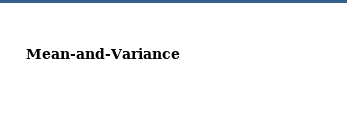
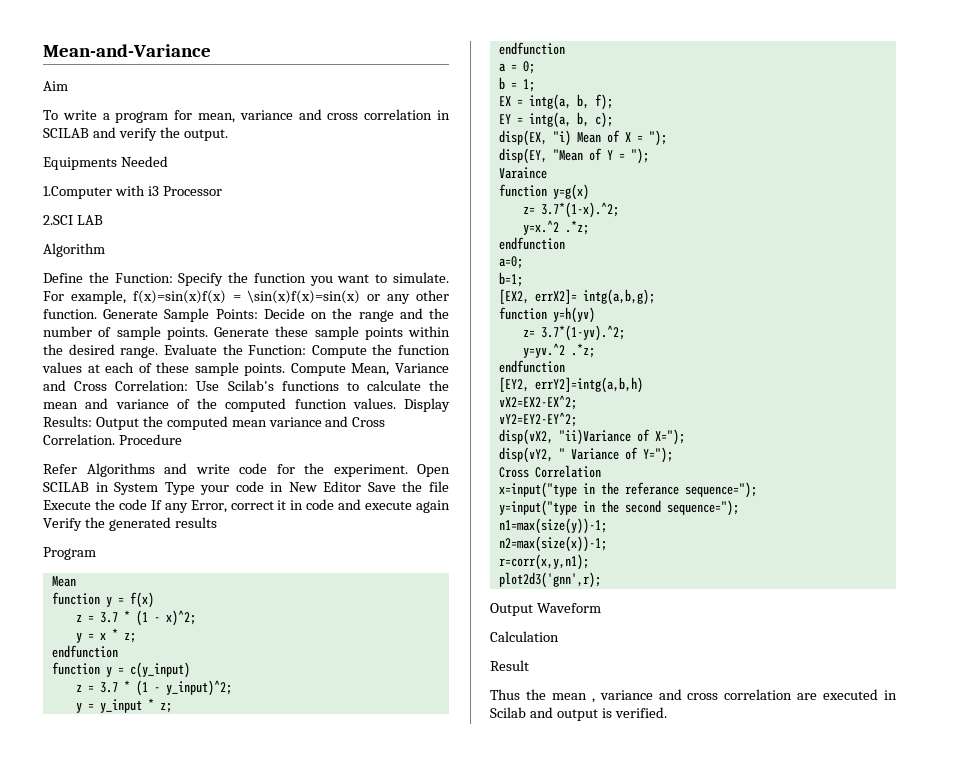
+ Aim
+ To write a program for mean, variance and cross correlation in SCILAB and verify the output.
+ Equipments Needed
+ 1.Computer with i3 Processor
+ 2.SCI LAB
+ Algorithm
+ Define the Function: Specify the function you want to simulate. For example, f(x)=sin(x)f(x) = \sin(x)f(x)=sin(x) or any other function. Generate Sample Points: Decide on the range and the number of sample points. Generate these sample points within the desired range. Evaluate the Function: Compute the function values at each of these sample points. Compute Mean, Variance and Cross Correlation: Use Scilab's functions to calculate the mean and variance of the computed function values. Display Results: Output the computed mean variance and Cross Correlation. Procedure
+ Refer Algorithms and write code for the experiment. Open SCILAB in System Type your code in New Editor Save the file Execute the code If any Error, correct it in code and execute again Verify the generated results
+ Program
+ Mean
+ function y = f(x)
+ z = 3.7 * (1 - x)^2;
+ y = x * z;
+ endfunction
+ function y = c(y_input)
+ z = 3.7 * (1 - y_input)^2;
+ y = y_input * z;
+ endfunction
+ a = 0;
+ b = 1;
+ EX = intg(a, b, f);
+ EY = intg(a, b, c);
+ disp(EX, "i) Mean of X = ");
+ disp(EY, "Mean of Y = ");
+ Varaince
+ function y=g(x)
+ z= 3.7*(1-x).^2;
+ y=x.^2 .*z;
+ endfunction
+ a=0;
+ b=1;
+ [EX2, errX2]= intg(a,b,g);
+ function y=h(yv)
+ z= 3.7*(1-yv).^2;
+ y=yv.^2 .*z;
+ endfunction
+ [EY2, errY2]=intg(a,b,h)
+ vX2=EX2-EX^2;
+ vY2=EY2-EY^2;
+ disp(vX2, "ii)Variance of X=");
+ disp(vY2, " Variance of Y=");
+ Cross Correlation
+ x=input("type in the referance sequence=");
+ y=input("type in the second sequence=");
+ n1=max(size(y))-1;
+ n2=max(size(x))-1;
+ r=corr(x,y,n1);
+ plot2d3('gnn',r);
+ Output Waveform
+ Calculation
+ Result
+ Thus the mean , variance and cross correlation are executed in Scilab and output is verified.

